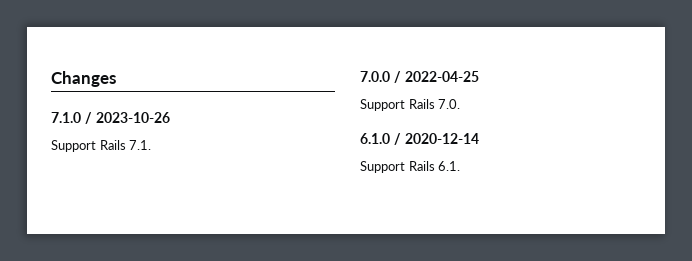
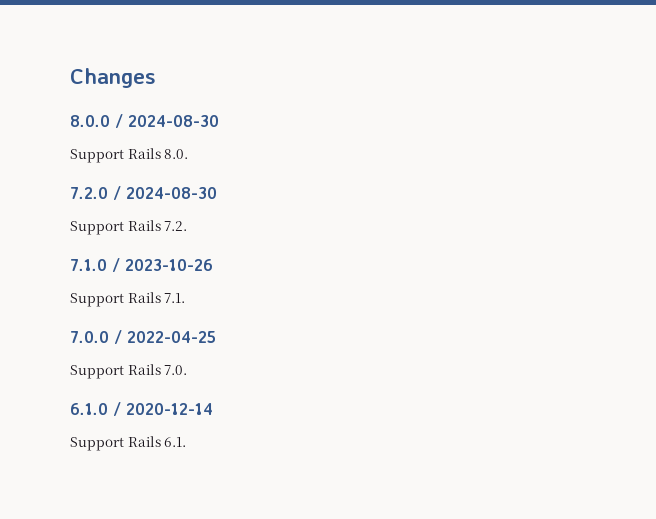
+ 8.0.0 / 2024-08-30
+ Support Rails 8.0.
+ 7.2.0 / 2024-08-30
+ Support Rails 7.2.

